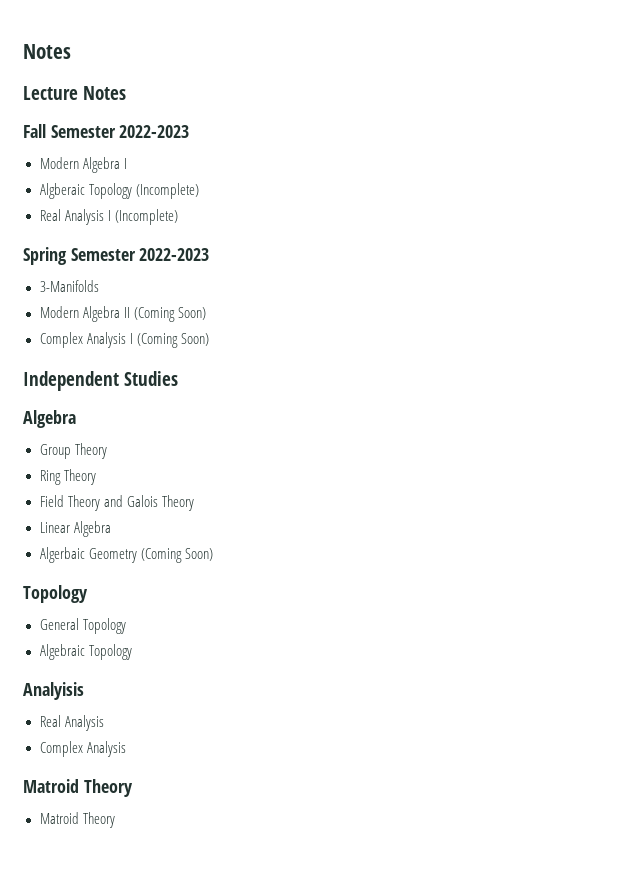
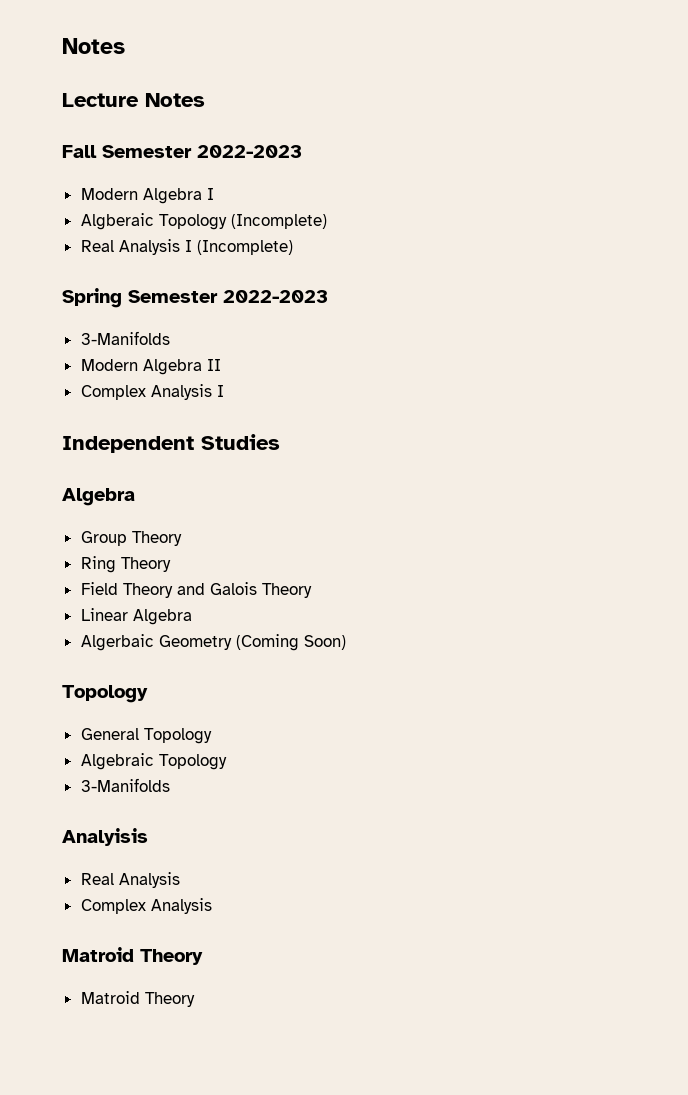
- Modern Algebra II (Coming Soon)
+ Modern Algebra II
- Complex Analysis I (Coming Soon)
+ Complex Analysis I
  Algebraic Topology
+ 3-Manifolds

